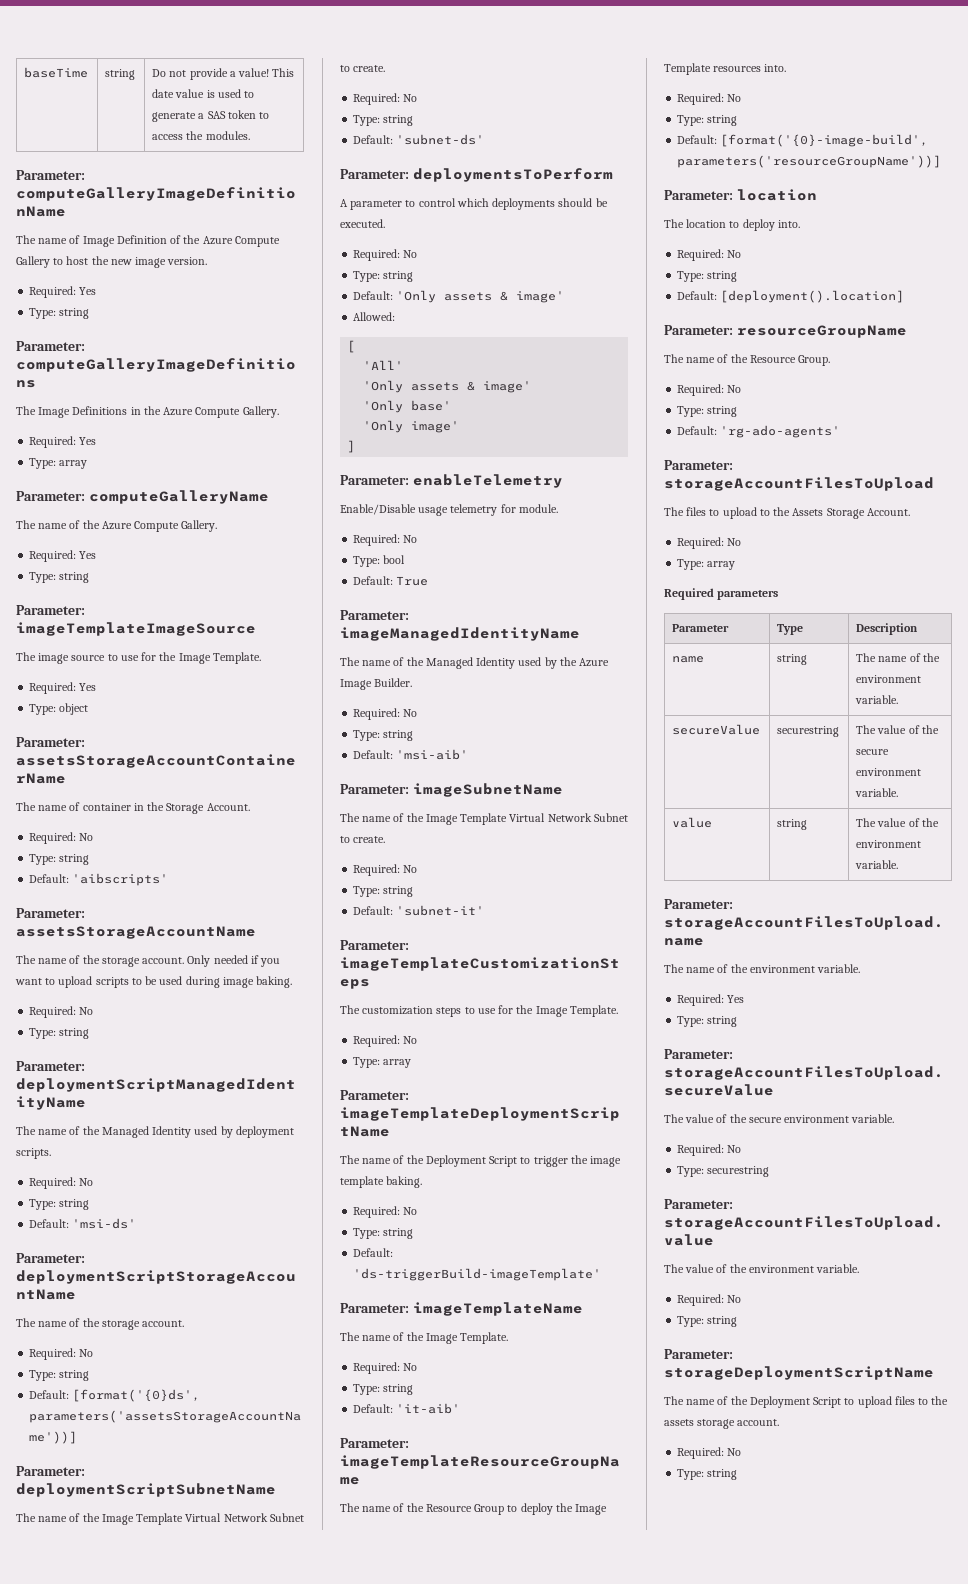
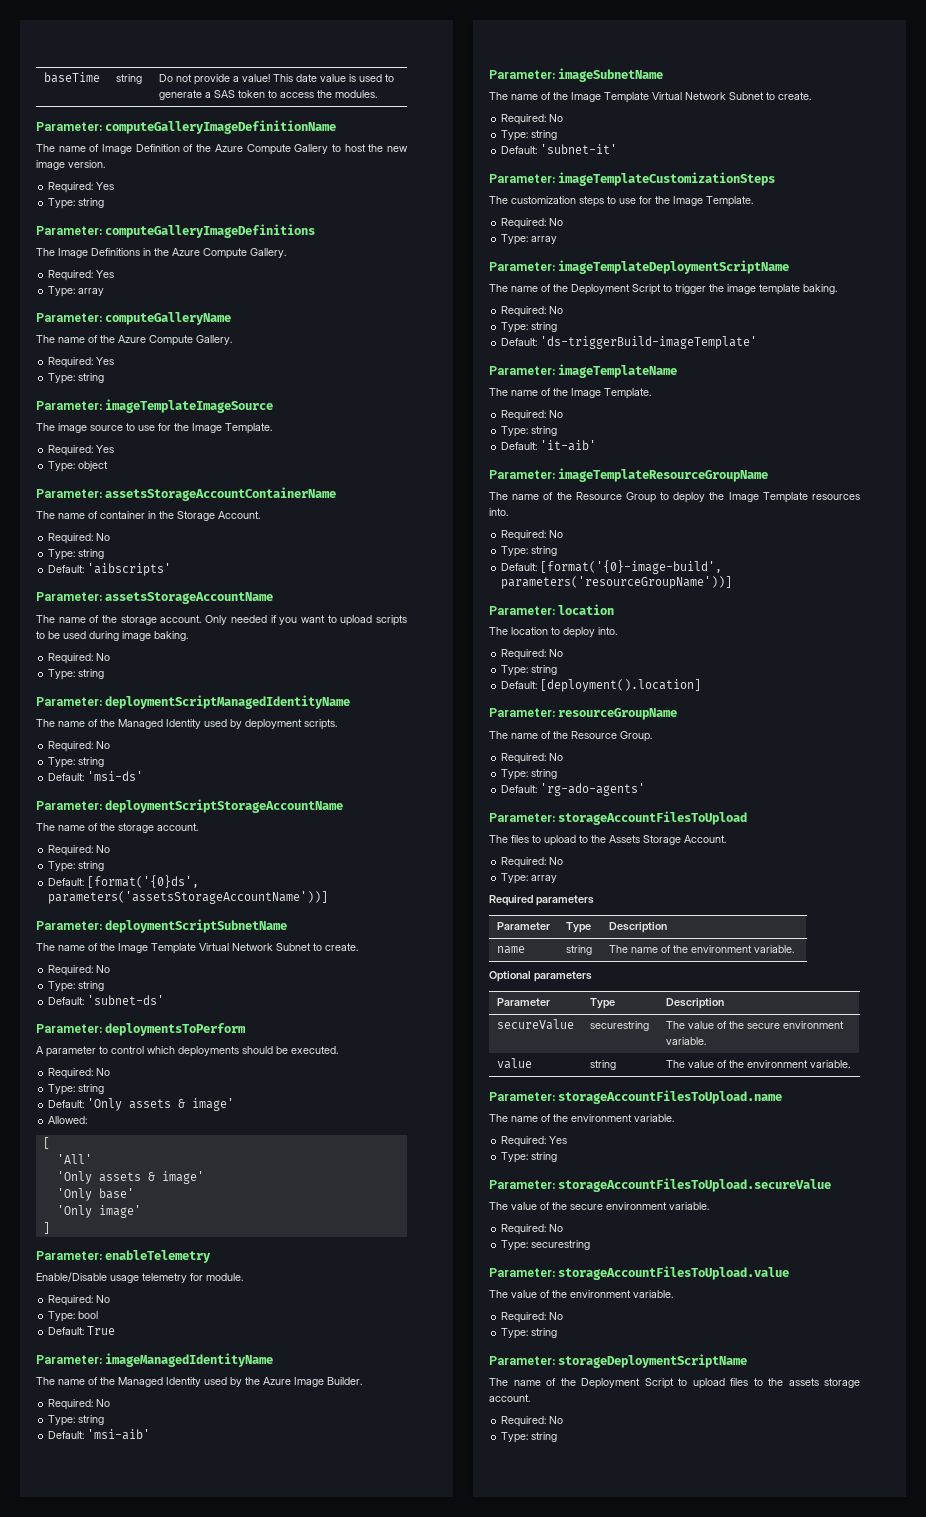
+ Optional parameters
+ Parameter | Type | Description

